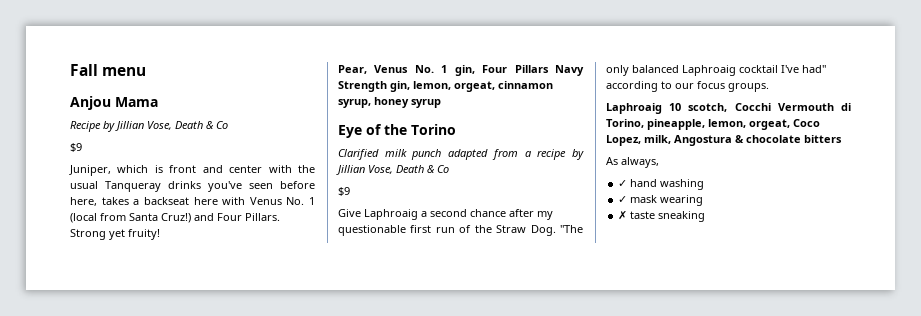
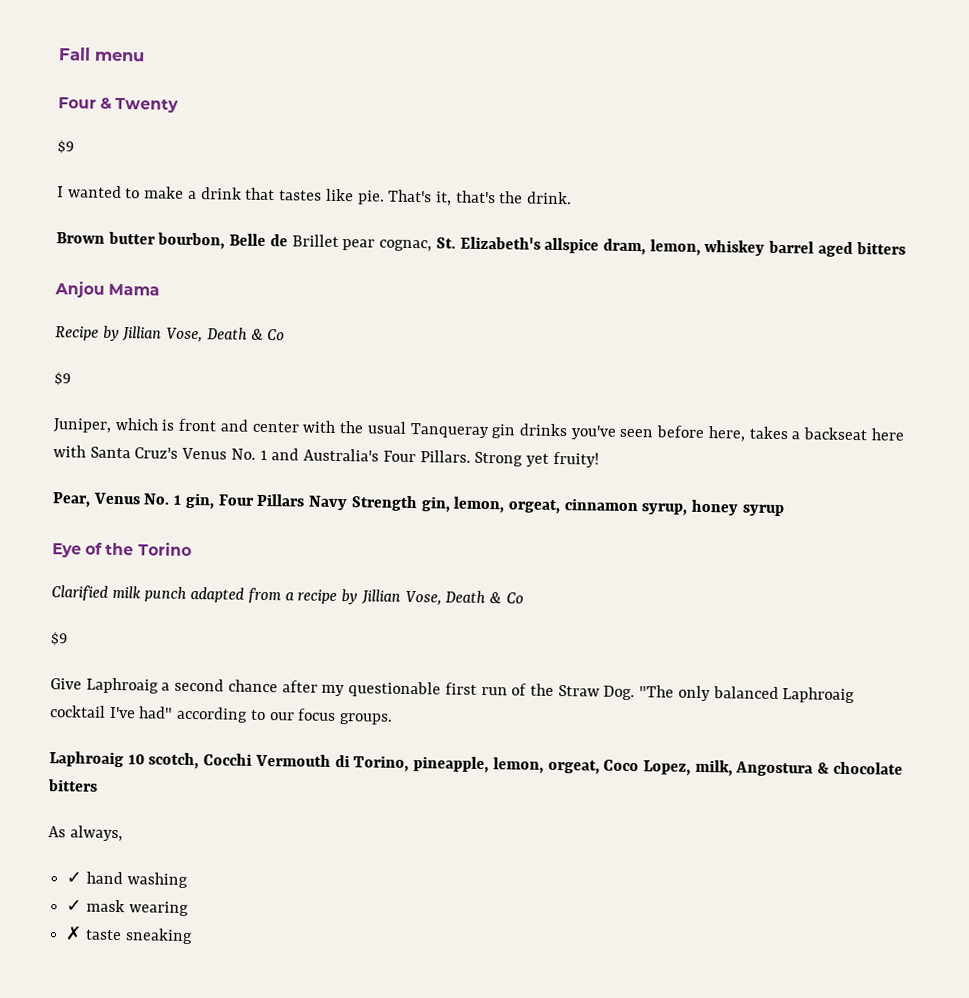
+ Four & Twenty
+ $9
+ I wanted to make a drink that tastes like pie. That's it, that's the drink.
+ Brown butter bourbon, Belle de Brillet pear cognac, St. Elizabeth's allspice dram, lemon, whiskey barrel aged bitters
- Juniper, which is front and center with the usual Tanqueray drinks you've seen before here, takes a backseat here with Venus No. 1 (local from Santa Cruz!) and Four Pillars.
+ Juniper, which is front and center with the usual Tanqueray gin drinks you've seen before here, takes a backseat here with Santa Cruz's Venus No. 1 and Australia's Four Pillars.

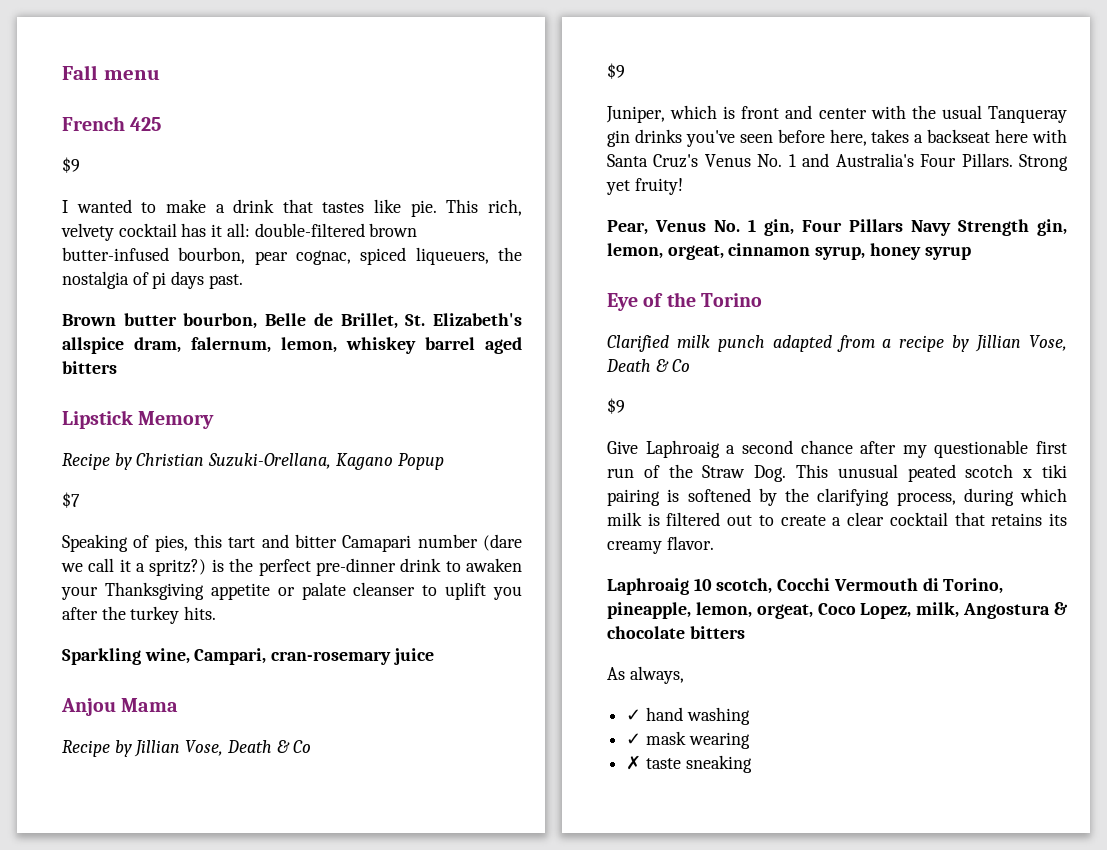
- Four & Twenty
+ French 425
- That's it, that's the drink.
+ This rich, velvety cocktail has it all: double-filtered brown butter-infused bourbon, pear cognac, spiced liqueuers, the nostalgia of pi days past.
- Brown butter bourbon, Belle de Brillet pear cognac, St. Elizabeth's allspice dram, lemon, whiskey barrel aged bitters
+ Brown butter bourbon, Belle de Brillet, St. Elizabeth's allspice dram, falernum, lemon, whiskey barrel aged bitters
+ Lipstick Memory
+ Recipe by Christian Suzuki-Orellana, Kagano Popup
+ $7
+ Speaking of pies, this tart and bitter Camapari number (dare we call it a spritz?) is the perfect pre-dinner drink to awaken your Thanksgiving appetite or palate cleanser to uplift you after the turkey hits.
+ Sparkling wine, Campari, cran-rosemary juice
- Give Laphroaig a second chance after my questionable first run of the Straw Dog. "The only balanced Laphroaig cocktail I've had" according to our focus groups.
+ Give Laphroaig a second chance after my questionable first run of the Straw Dog. This unusual peated scotch x tiki pairing is softened by the clarifying process, during which milk is filtered out to create a clear cocktail that retains its creamy flavor.

